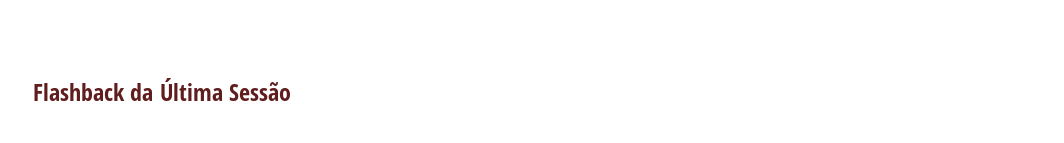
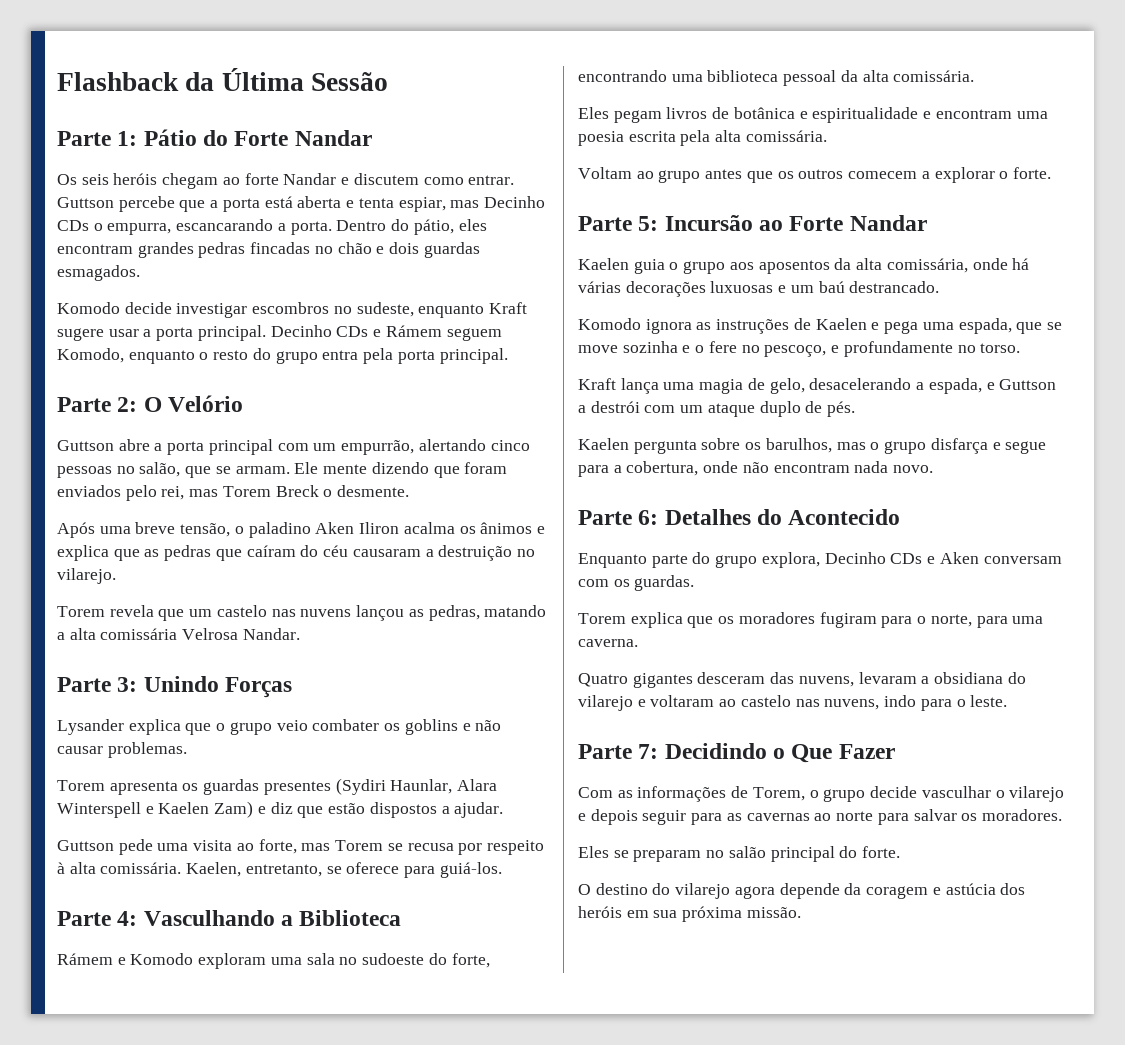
+ Parte 1: Pátio do Forte Nandar
+ Os seis heróis chegam ao forte Nandar e discutem como entrar. Guttson percebe que a porta está aberta e tenta espiar, mas Decinho CDs o empurra, escancarando a porta. Dentro do pátio, eles encontram grandes pedras fincadas no chão e dois guardas esmagados.
+ Komodo decide investigar escombros no sudeste, enquanto Kraft sugere usar a porta principal. Decinho CDs e Rámem seguem Komodo, enquanto o resto do grupo entra pela porta principal.
+ Parte 2: O Velório
+ Guttson abre a porta principal com um empurrão, alertando cinco pessoas no salão, que se armam. Ele mente dizendo que foram enviados pelo rei, mas Torem Breck o desmente.
+ Após uma breve tensão, o paladino Aken Iliron acalma os ânimos e explica que as pedras que caíram do céu causaram a destruição no vilarejo.
+ Torem revela que um castelo nas nuvens lançou as pedras, matando a alta comissária Velrosa Nandar.
+ Parte 3: Unindo Forças
+ Lysander explica que o grupo veio combater os goblins e não causar problemas.
+ Torem apresenta os guardas presentes (Sydiri Haunlar, Alara Winterspell e Kaelen Zam) e diz que estão dispostos a ajudar.
+ Guttson pede uma visita ao forte, mas Torem se recusa por respeito à alta comissária. Kaelen, entretanto, se oferece para guiá-los.
+ Parte 4: Vasculhando a Biblioteca
+ Rámem e Komodo exploram uma sala no sudoeste do forte, encontrando uma biblioteca pessoal da alta comissária.
+ Eles pegam livros de botânica e espiritualidade e encontram uma poesia escrita pela alta comissária.
+ Voltam ao grupo antes que os outros comecem a explorar o forte.
+ Parte 5: Incursão ao Forte Nandar
+ Kaelen guia o grupo aos aposentos da alta comissária, onde há várias decorações luxuosas e um baú destrancado.
+ Komodo ignora as instruções de Kaelen e pega uma espada, que se move sozinha e o fere no pescoço, e profundamente no torso.
+ Kraft lança uma magia de gelo, desacelerando a espada, e Guttson a destrói com um ataque duplo de pés.
+ Kaelen pergunta sobre os barulhos, mas o grupo disfarça e segue para a cobertura, onde não encontram nada novo.
+ Parte 6: Detalhes do Acontecido
+ Enquanto parte do grupo explora, Decinho CDs e Aken conversam com os guardas.
+ Torem explica que os moradores fugiram para o norte, para uma caverna.
+ Quatro gigantes desceram das nuvens, levaram a obsidiana do vilarejo e voltaram ao castelo nas nuvens, indo para o leste.
+ Parte 7: Decidindo o Que Fazer
+ Com as informações de Torem, o grupo decide vasculhar o vilarejo e depois seguir para as cavernas ao norte para salvar os moradores.
+ Eles se preparam no salão principal do forte.
+ O destino do vilarejo agora depende da coragem e astúcia dos heróis em sua próxima missão.

